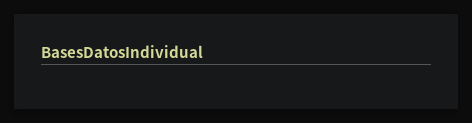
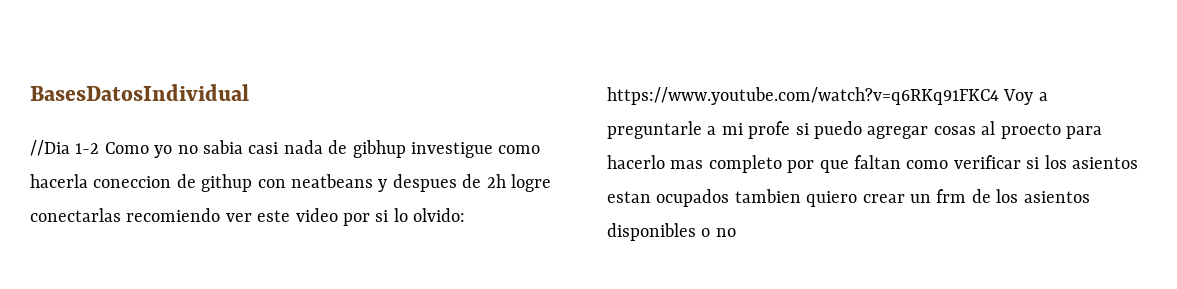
+ //Dia 1-2 Como yo no sabia casi nada de gibhup investigue como hacerla coneccion de githup con neatbeans y despues de 2h logre conectarlas recomiendo ver este video por si lo olvido: https://www.youtube.com/watch?v=q6RKq91FKC4 Voy a preguntarle a mi profe si puedo agregar cosas al proecto para hacerlo mas completo por que faltan como verificar si los asientos estan ocupados tambien quiero crear un frm de los asientos disponibles o no

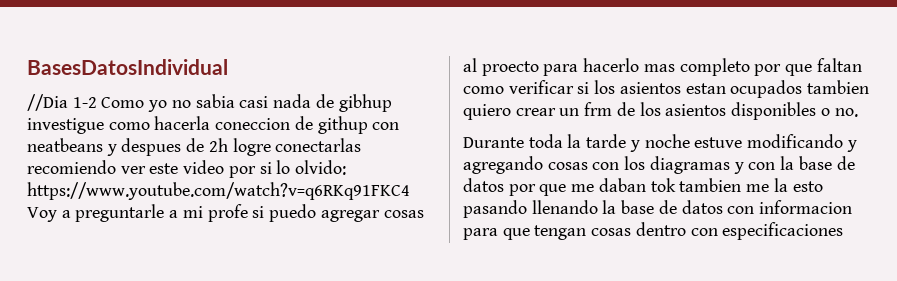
- https://www.youtube.com/watch?v=q6RKq91FKC4 Voy a preguntarle a mi profe si puedo agregar cosas al proecto para hacerlo mas completo por que faltan como verificar si los asientos estan ocupados tambien quiero crear un frm de los asientos disponibles o no
+ https://www.youtube.com/watch?v=q6RKq91FKC4 Voy a preguntarle a mi profe si puedo agregar cosas al proecto para hacerlo mas completo por que faltan como verificar si los asientos estan ocupados tambien quiero crear un frm de los asientos disponibles o no.
+ Durante toda la tarde y noche estuve modificando y agregando cosas con los diagramas y con la base de datos por que me daban tok tambien me la esto pasando llenando la base de datos con informacion para que tengan cosas dentro con especificaciones

